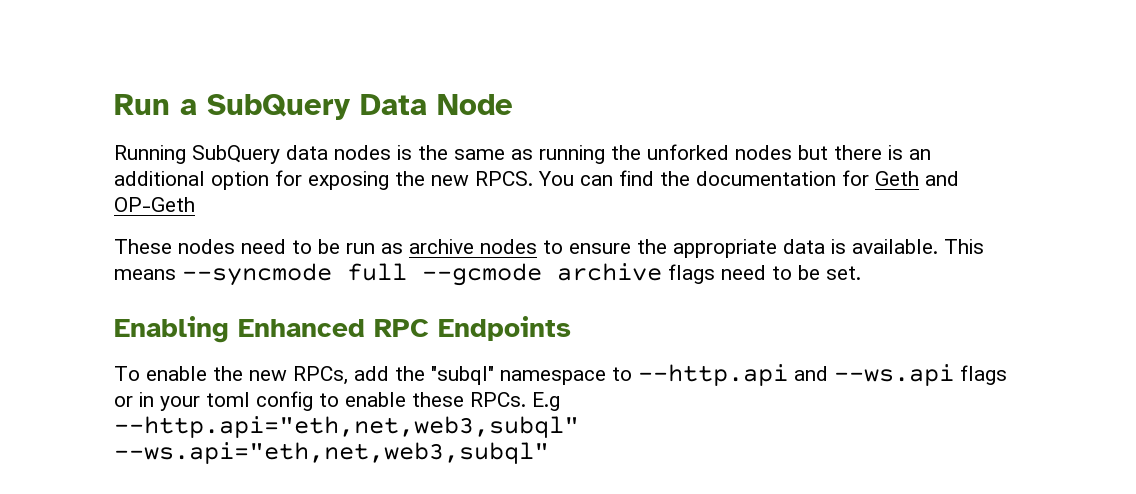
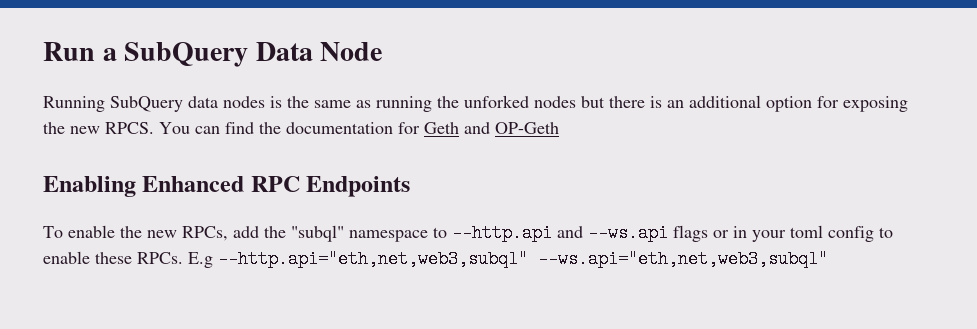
- These nodes need to be run as archive nodes to ensure the appropriate data is available. This means --syncmode full --gcmode archive flags need to be set.

